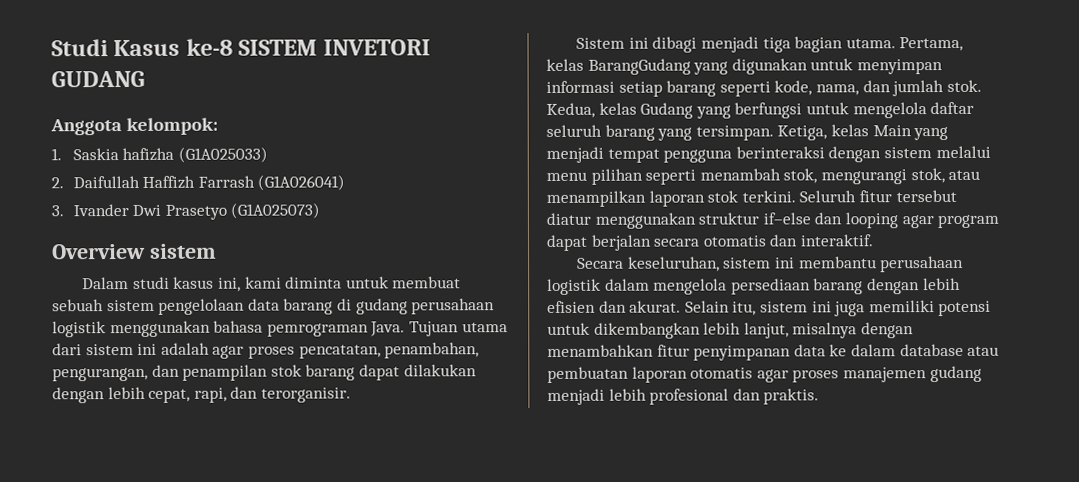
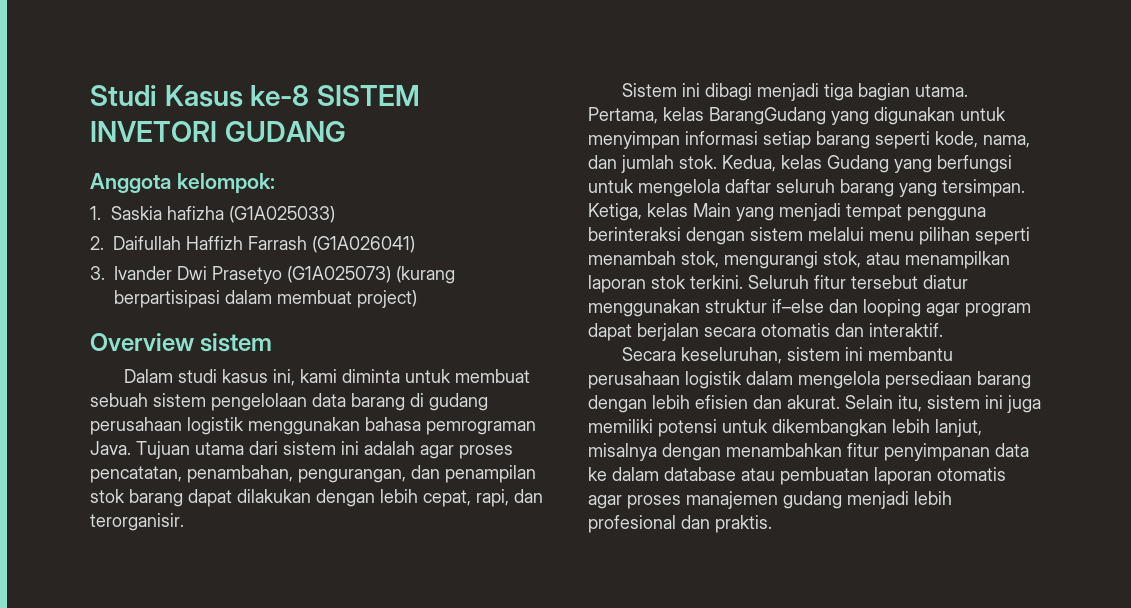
- 3. Ivander Dwi Prasetyo (G1A025073)
+ 3. Ivander Dwi Prasetyo (G1A025073) (kurang berpartisipasi dalam membuat project)

